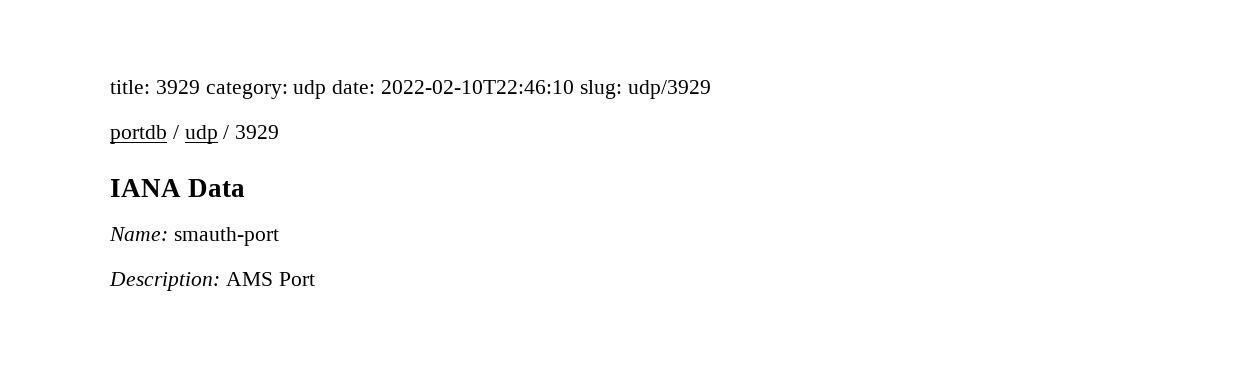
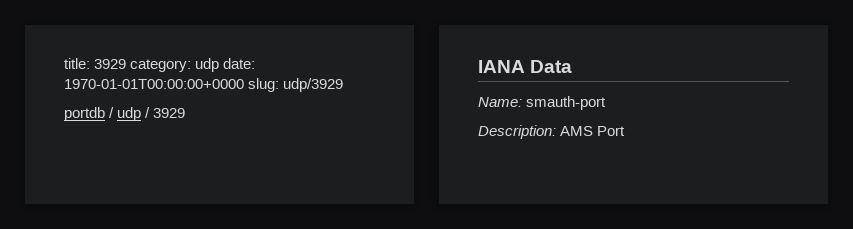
- title: 3929 category: udp date: 2022-02-10T22:46:10 slug: udp/3929
+ title: 3929 category: udp date: 1970-01-01T00:00:00+0000 slug: udp/3929

